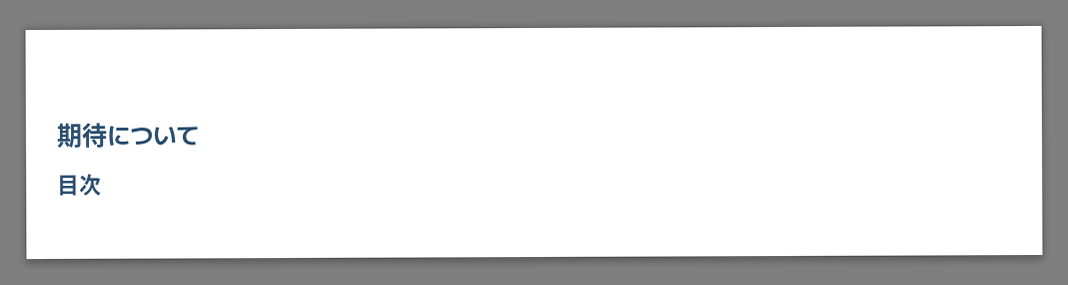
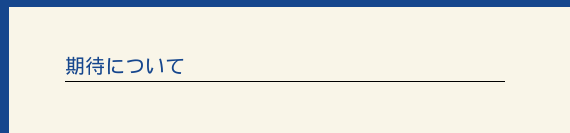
- 目次

